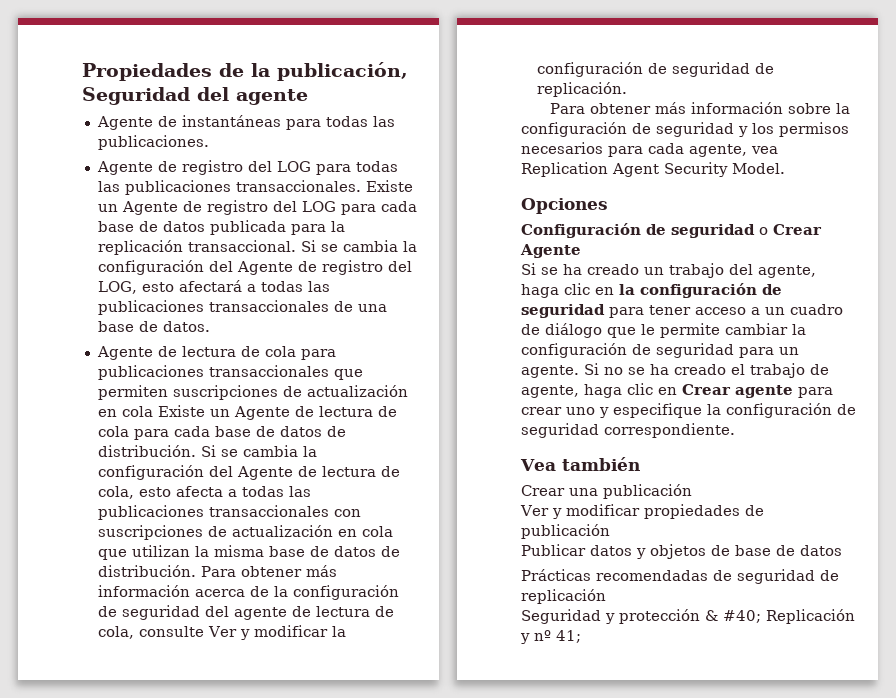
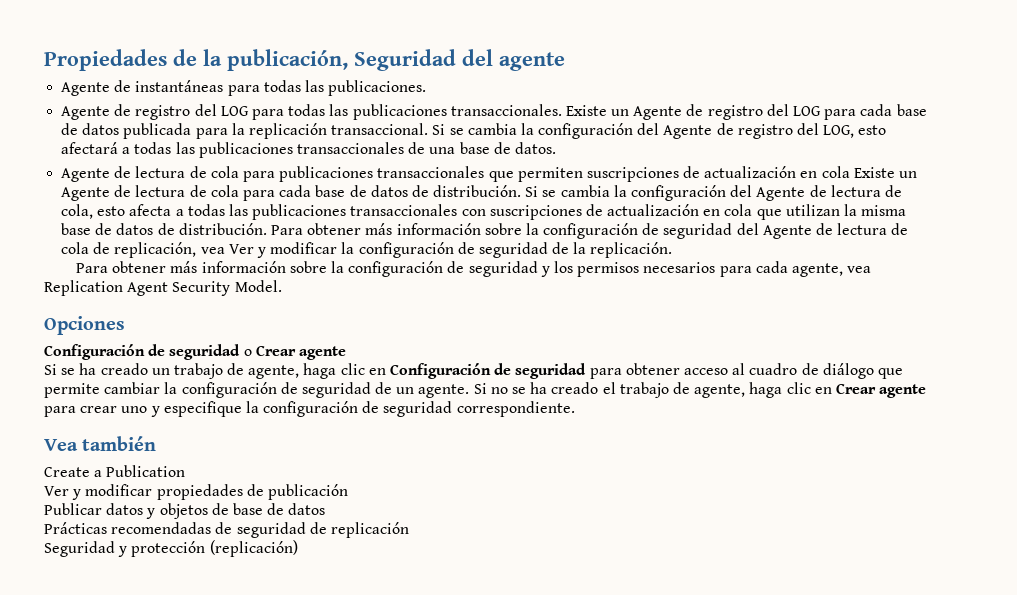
- Para obtener más información acerca de la configuración de seguridad del agente de lectura de cola, consulte Ver y modificar la configuración de seguridad de replicación.
+ Para obtener más información sobre la configuración de seguridad del Agente de lectura de cola de replicación, vea Ver y modificar la configuración de seguridad de la replicación.
- Configuración de seguridad o Crear Agente
+ Configuración de seguridad o Crear agente
- Si se ha creado un trabajo del agente, haga clic en la configuración de seguridad para tener acceso a un cuadro de diálogo que le permite cambiar la configuración de seguridad para un agente.
+ Si se ha creado un trabajo de agente, haga clic en Configuración de seguridad para obtener acceso al cuadro de diálogo que permite cambiar la configuración de seguridad de un agente.
- Crear una publicación
+ Create a Publication
- Seguridad y protección & #40; Replicación y nº 41;
+ Seguridad y protección (replicación)

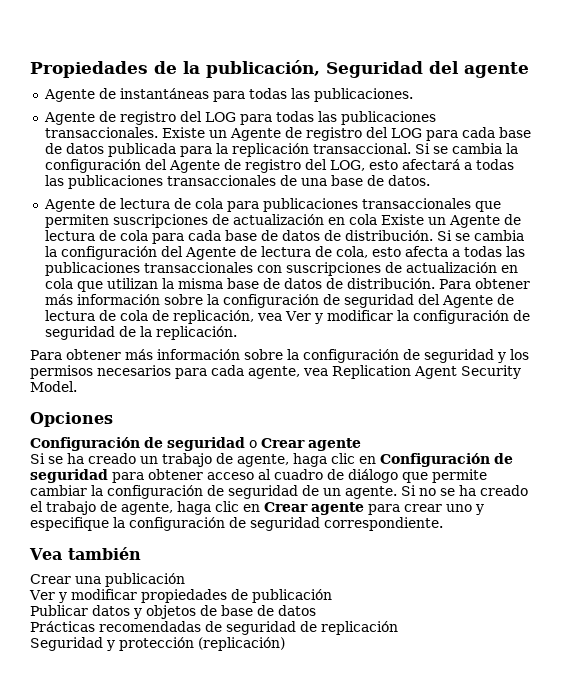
- Create a Publication
+ Crear una publicación

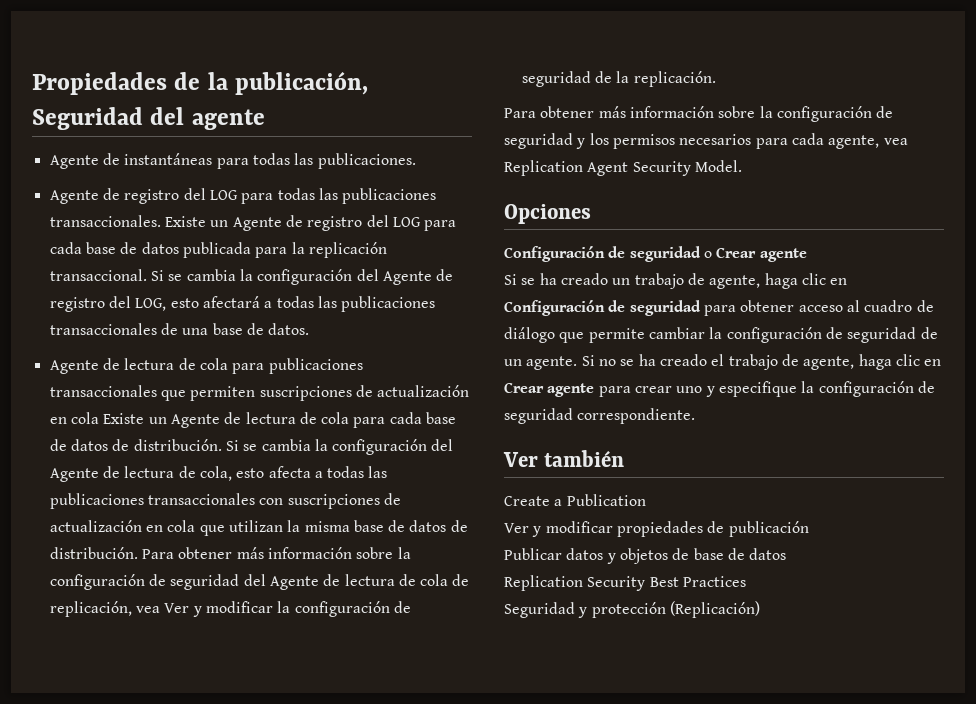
- Vea también
+ Ver también
- Crear una publicación
+ Create a Publication
- Prácticas recomendadas de seguridad de replicación
+ Replication Security Best Practices
- Seguridad y protección (replicación)
+ Seguridad y protección (Replicación)

